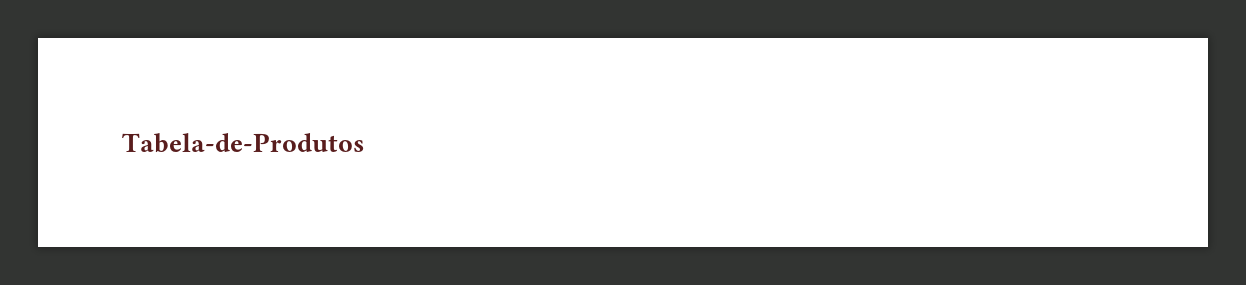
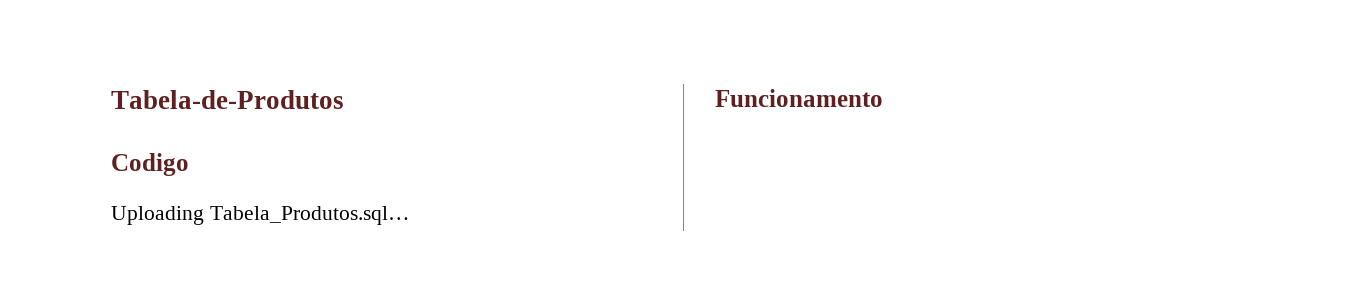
+ Codigo
+ Uploading Tabela_Produtos.sql…
+ Funcionamento

